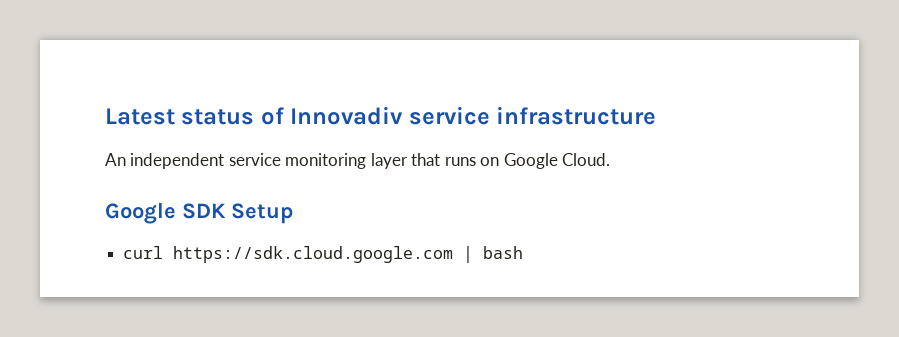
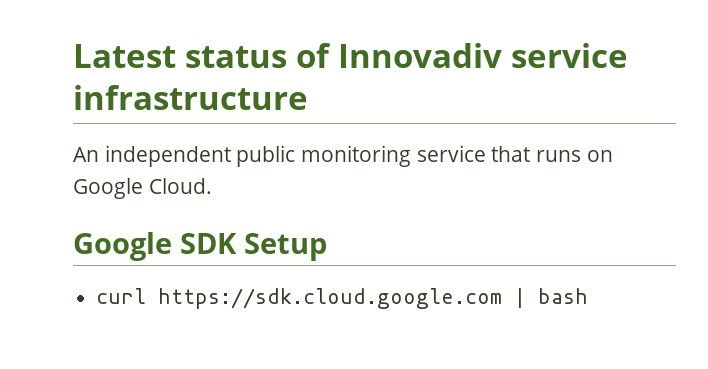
- An independent service monitoring layer that runs on Google Cloud.
+ An independent public monitoring service that runs on Google Cloud.

